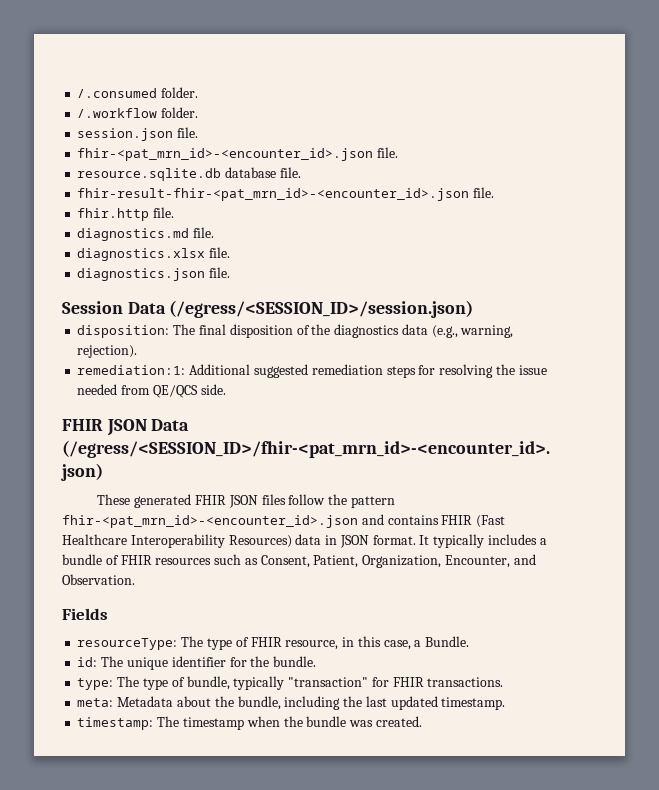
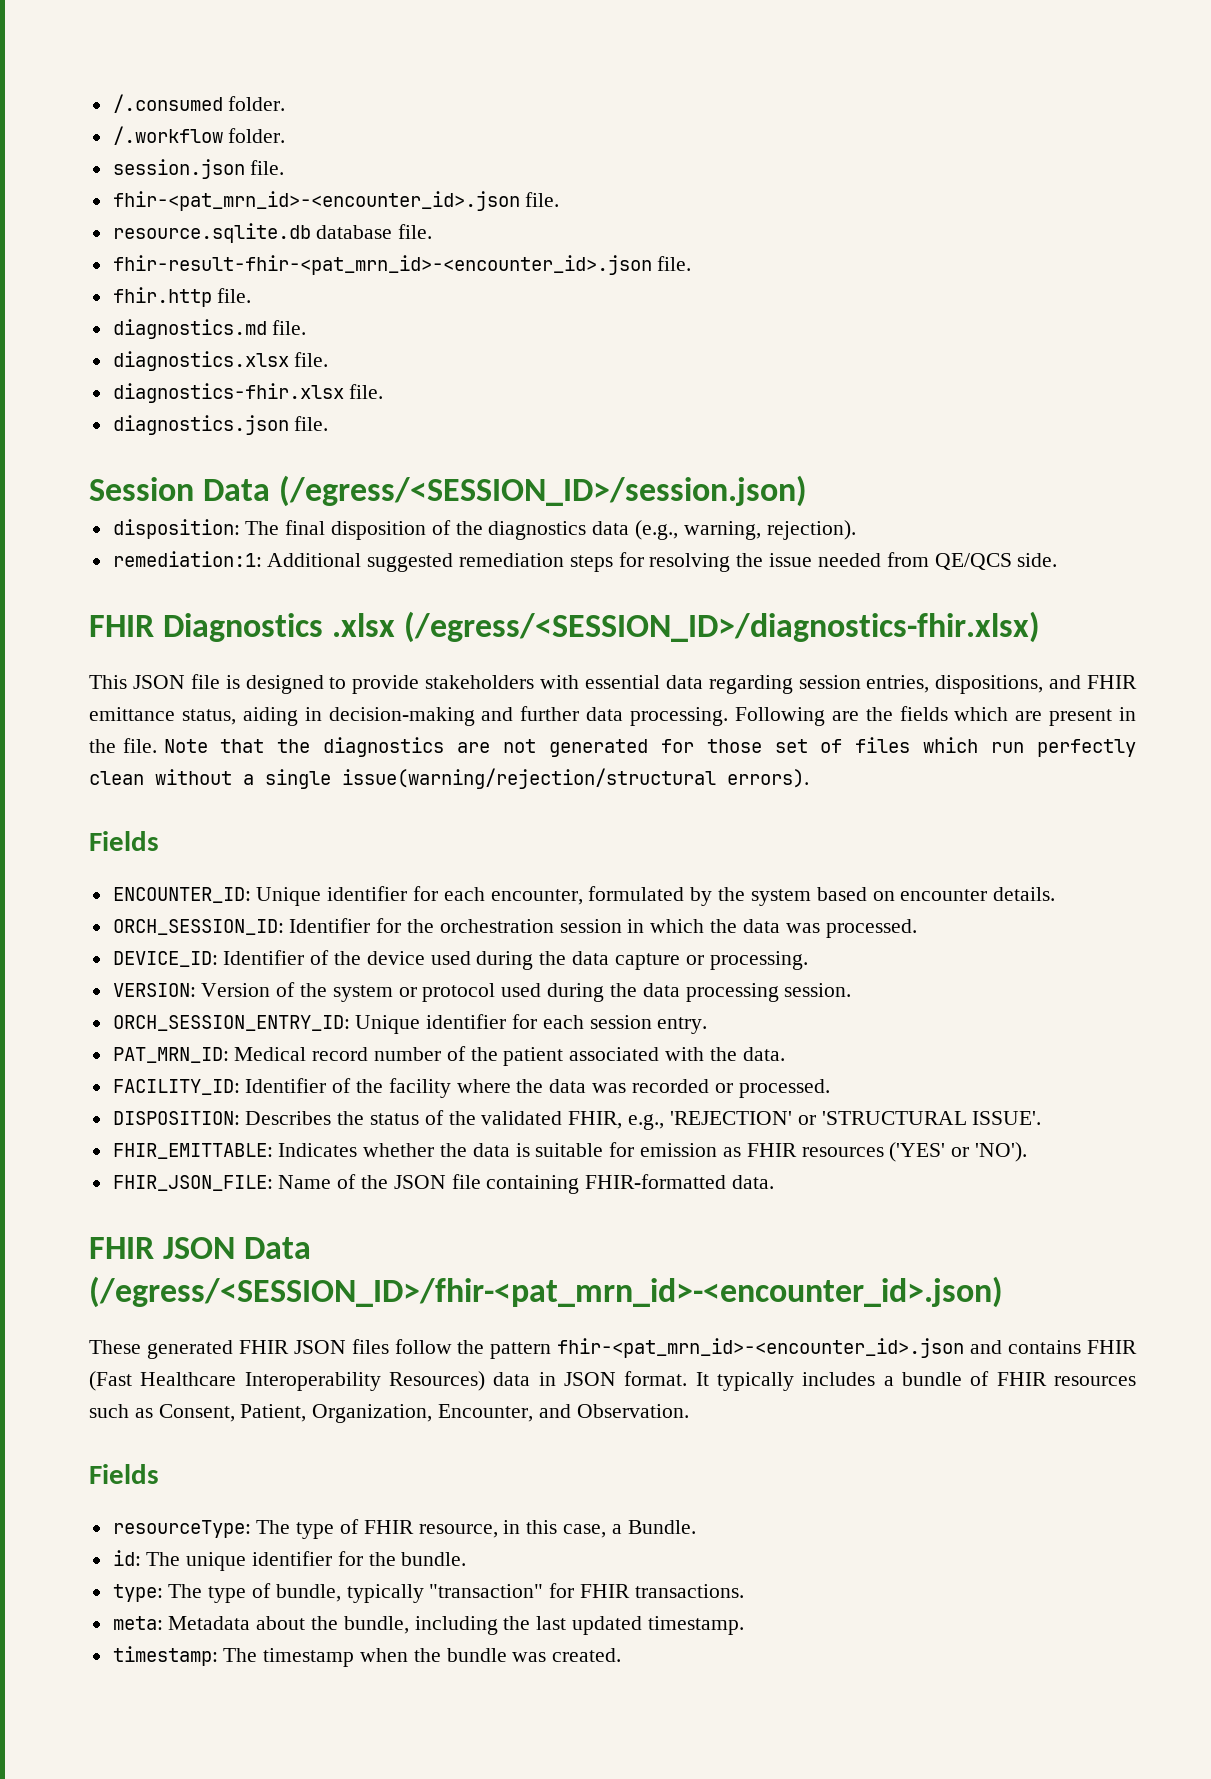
+ diagnostics-fhir.xlsx file.
+ FHIR Diagnostics .xlsx (/egress/<SESSION_ID>/diagnostics-fhir.xlsx)
+ This JSON file is designed to provide stakeholders with essential data regarding session entries, dispositions, and FHIR emittance status, aiding in decision-making and further data processing. Following are the fields which are present in the file. Note that the diagnostics are not generated for those set of files which run perfectly clean without a single issue(warning/rejection/structural errors).
+ Fields
+ ENCOUNTER_ID: Unique identifier for each encounter, formulated by the system based on encounter details.
+ ORCH_SESSION_ID: Identifier for the orchestration session in which the data was processed.
+ DEVICE_ID: Identifier of the device used during the data capture or processing.
+ VERSION: Version of the system or protocol used during the data processing session.
+ ORCH_SESSION_ENTRY_ID: Unique identifier for each session entry.
+ PAT_MRN_ID: Medical record number of the patient associated with the data.
+ FACILITY_ID: Identifier of the facility where the data was recorded or processed.
+ DISPOSITION: Describes the status of the validated FHIR, e.g., 'REJECTION' or 'STRUCTURAL ISSUE'.
+ FHIR_EMITTABLE: Indicates whether the data is suitable for emission as FHIR resources ('YES' or 'NO').
+ FHIR_JSON_FILE: Name of the JSON file containing FHIR-formatted data.

